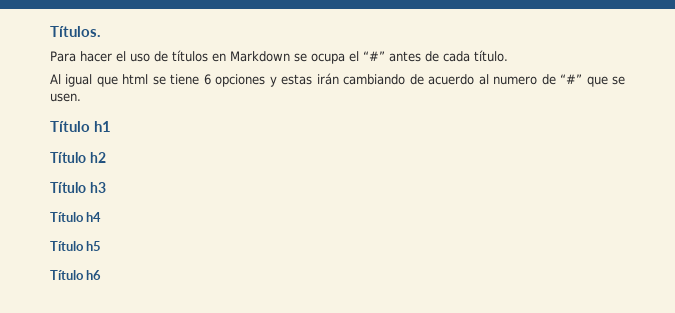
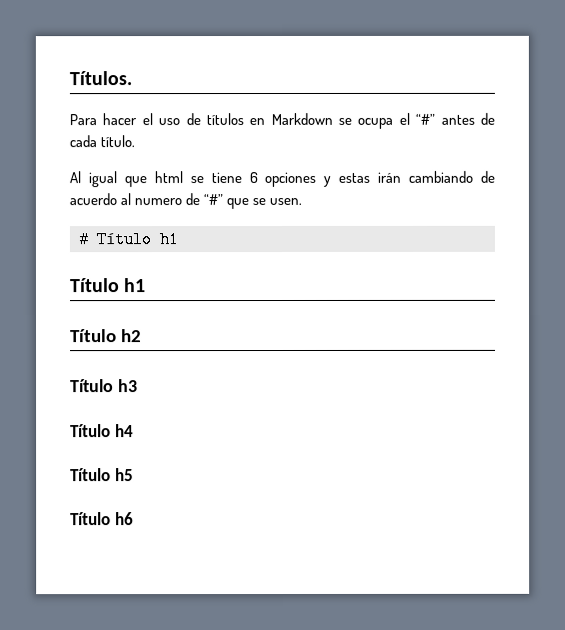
+ # Título h1

